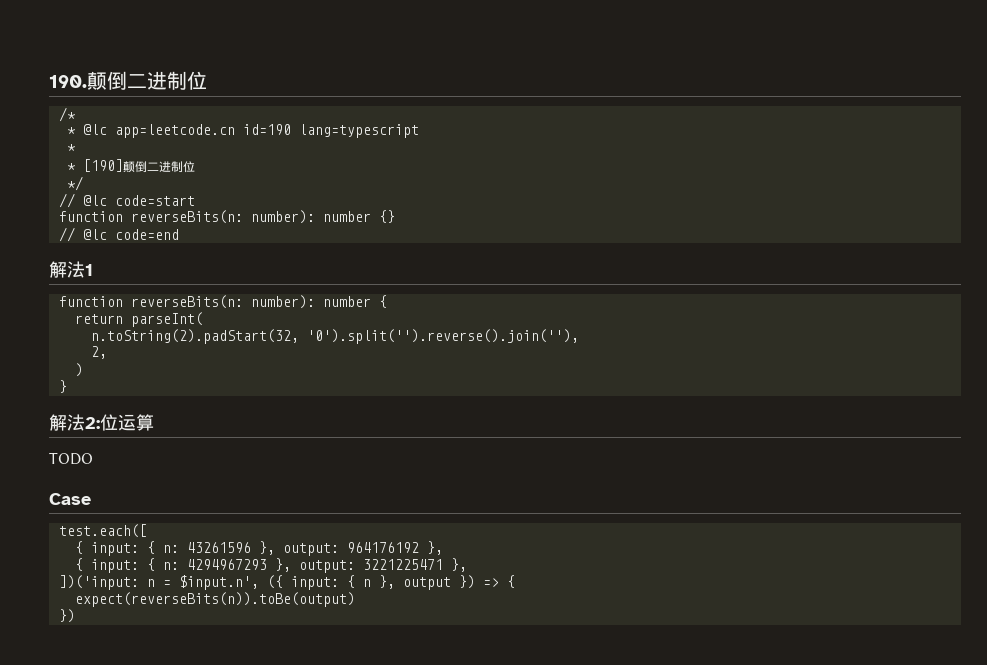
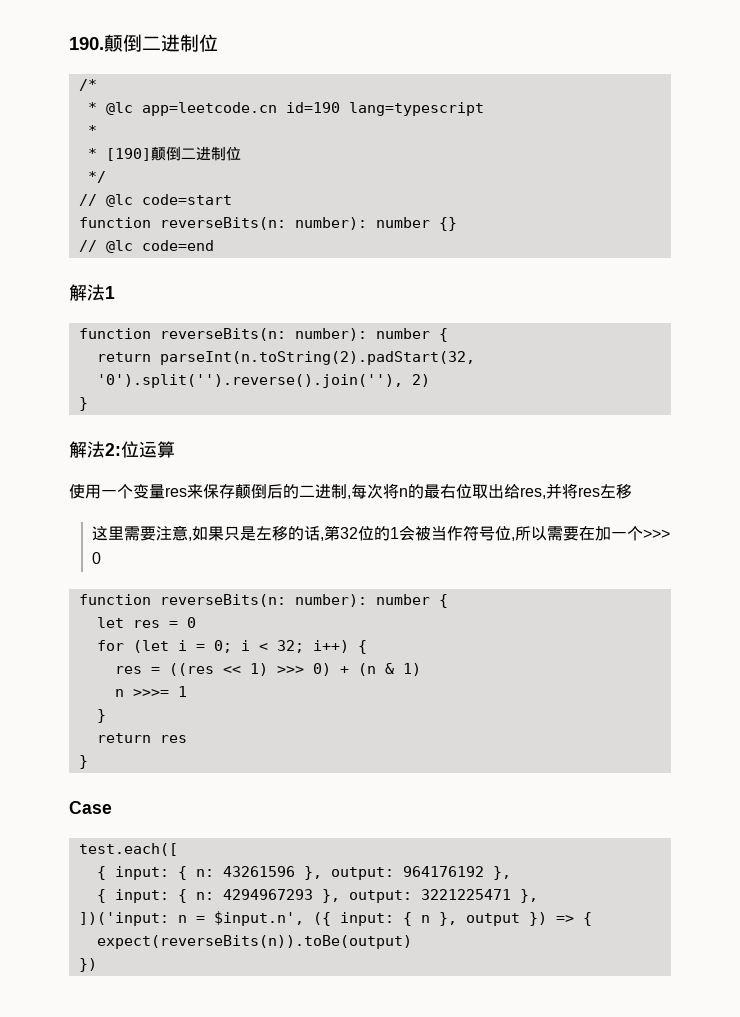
- return parseInt(
- n.toString(2).padStart(32, '0').split('').reverse().join(''),
- 2,
- )
+ return parseInt(n.toString(2).padStart(32, '0').split('').reverse().join(''), 2)
- TODO
+ 使用一个变量res来保存颠倒后的二进制,每次将n的最右位取出给res,并将res左移
+ 这里需要注意,如果只是左移的话,第32位的1会被当作符号位,所以需要在加一个>>> 0
+ function reverseBits(n: number): number {
+ let res = 0
+ for (let i = 0; i < 32; i++) {
+ res = ((res << 1) >>> 0) + (n & 1)
+ n >>>= 1
+ }
+ return res
+ }

